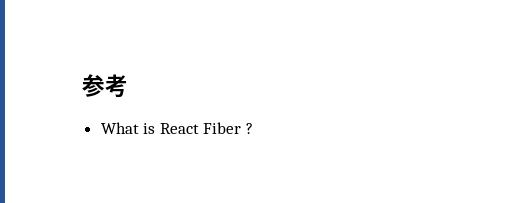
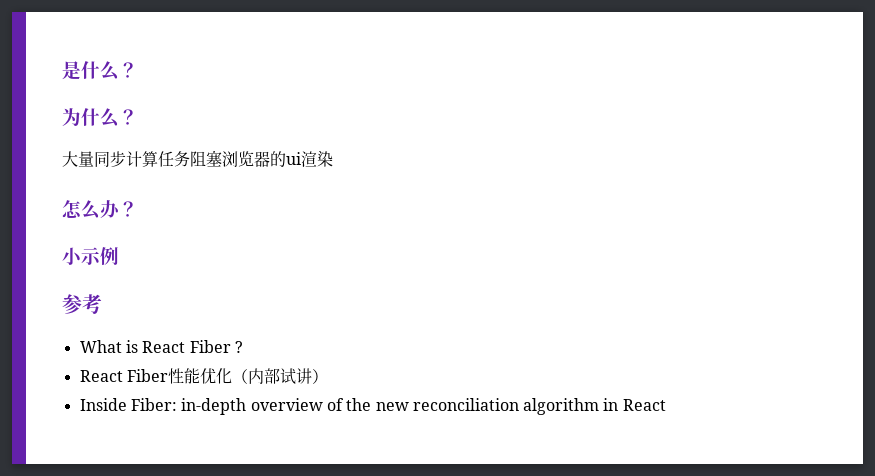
+ 是什么？
+ 为什么？
+ 大量同步计算任务阻塞浏览器的ui渲染
+ 怎么办？
+ 小示例
+ React Fiber性能优化（内部试讲）
+ Inside Fiber: in-depth overview of the new reconciliation algorithm in React

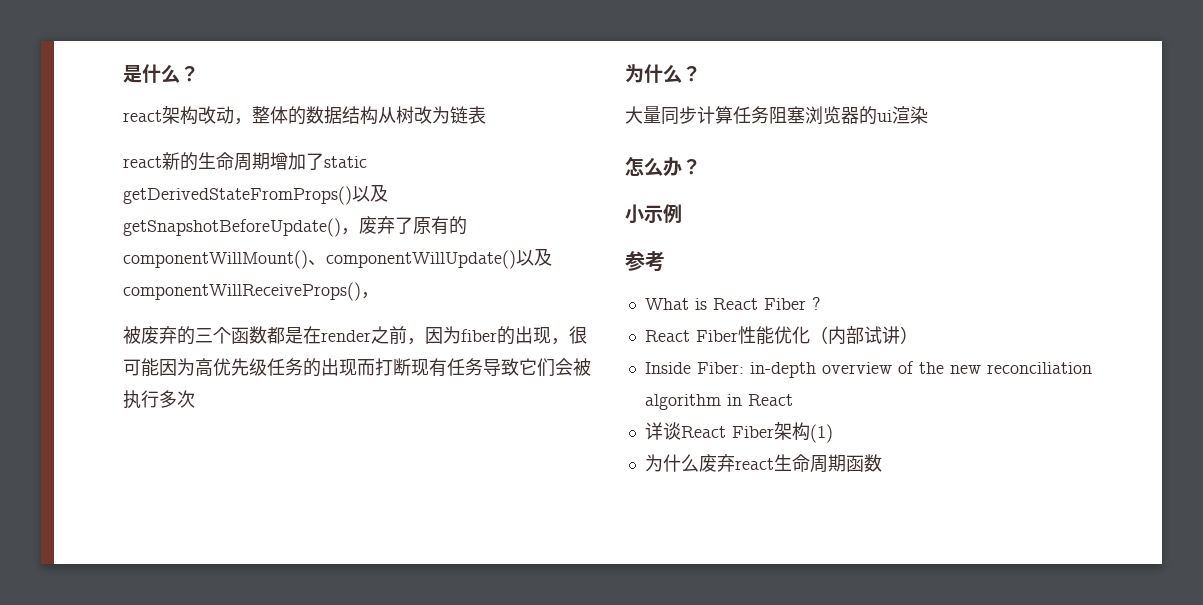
+ react架构改动，整体的数据结构从树改为链表
+ react新的生命周期增加了static getDerivedStateFromProps()以及getSnapshotBeforeUpdate()，废弃了原有的componentWillMount()、componentWillUpdate()以及componentWillReceiveProps()，
+ 被废弃的三个函数都是在render之前，因为fiber的出现，很可能因为高优先级任务的出现而打断现有任务导致它们会被执行多次
+ 详谈React Fiber架构(1)
+ 为什么废弃react生命周期函数

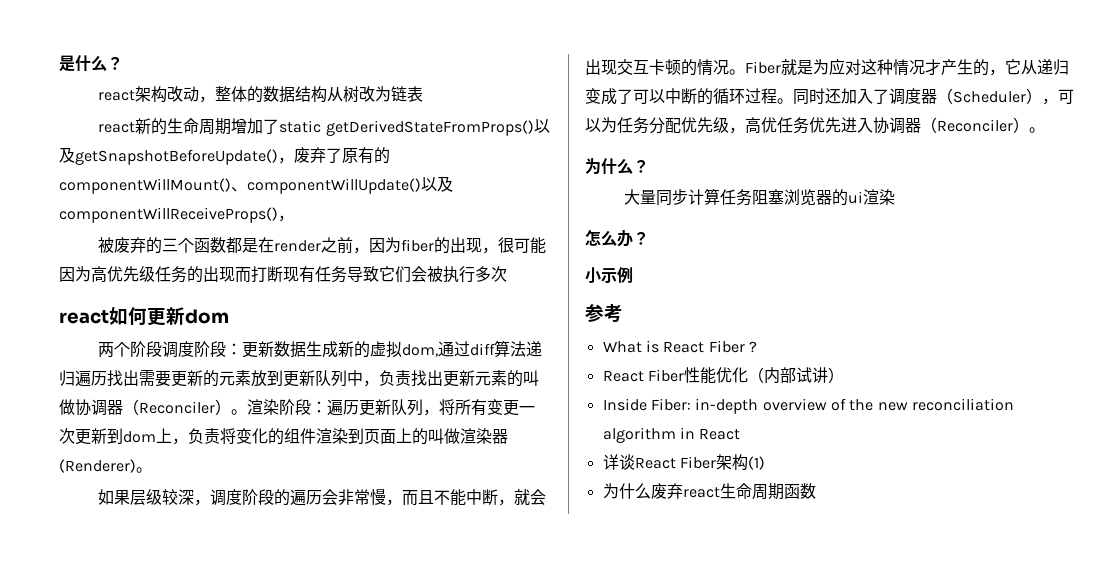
+ react如何更新dom
+ 两个阶段调度阶段：更新数据生成新的虚拟dom,通过diff算法递归遍历找出需要更新的元素放到更新队列中，负责找出更新元素的叫做协调器（Reconciler）。渲染阶段：遍历更新队列，将所有变更一次更新到dom上，负责将变化的组件渲染到页面上的叫做渲染器(Renderer)。
+ 如果层级较深，调度阶段的遍历会非常慢，而且不能中断，就会出现交互卡顿的情况。Fiber就是为应对这种情况才产生的，它从递归变成了可以中断的循环过程。同时还加入了调度器（Scheduler），可以为任务分配优先级，高优任务优先进入协调器（Reconciler）。

